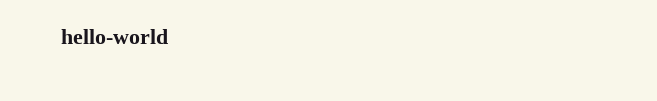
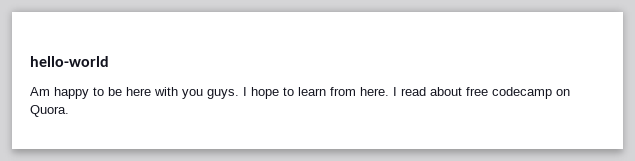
+ Am happy to be here with you guys. I hope to learn from here. I read about free codecamp on Quora.

